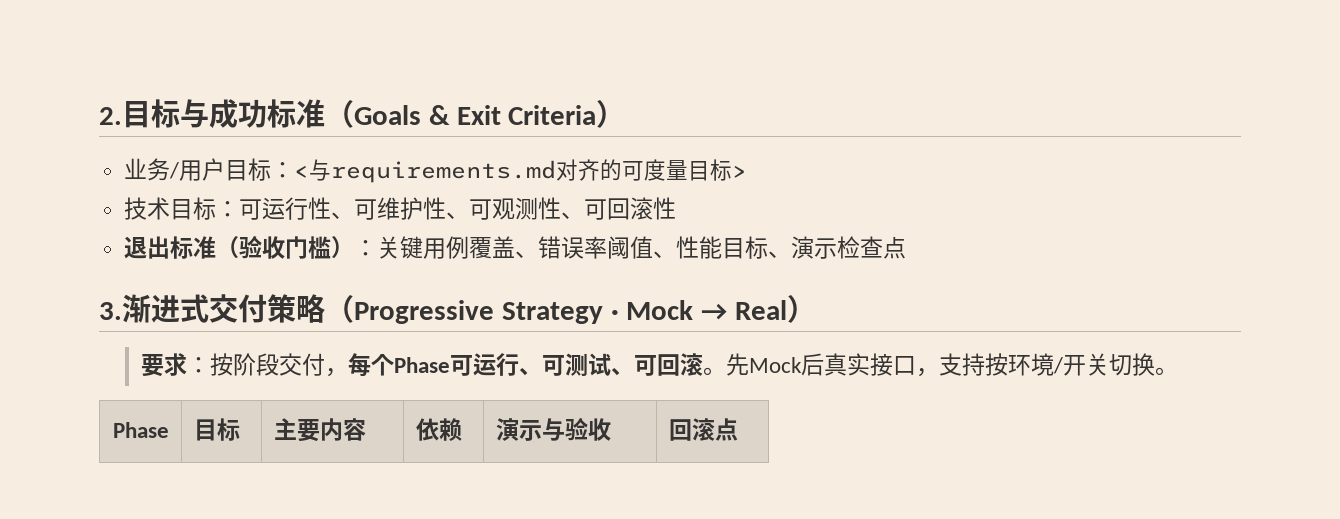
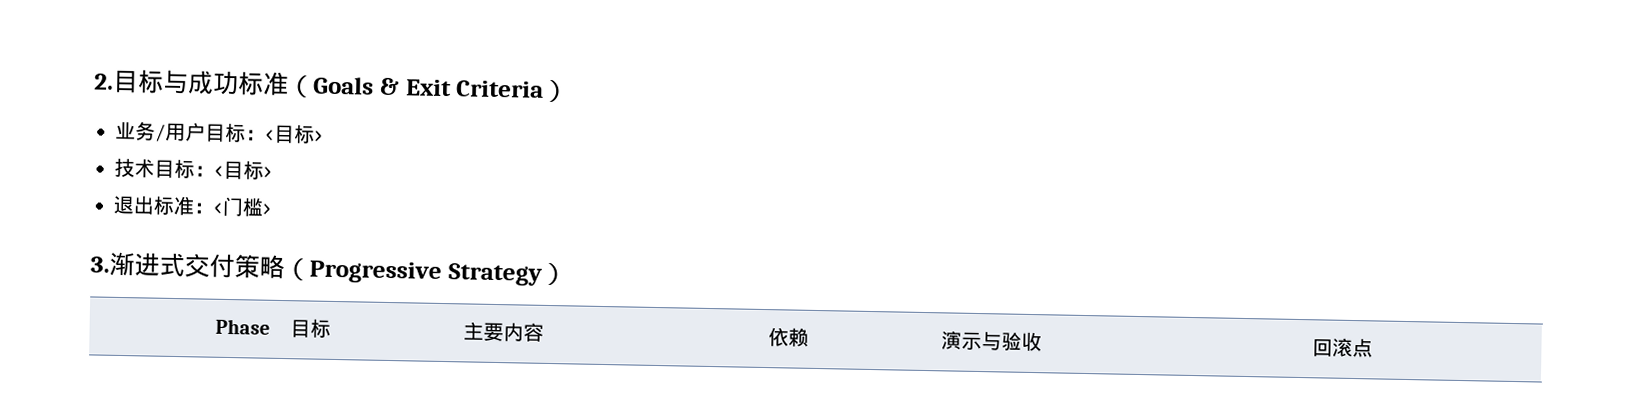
- 业务/用户目标：<与requirements.md对齐的可度量目标>
+ 业务/用户目标：<目标>
- 技术目标：可运行性、可维护性、可观测性、可回滚性
- 退出标准（验收门槛）：关键用例覆盖、错误率阈值、性能目标、演示检查点
+ 技术目标：<目标>
+ 退出标准：<门槛>
- 3.渐进式交付策略（Progressive Strategy · Mock → Real）
- 要求：按阶段交付，每个Phase可运行、可测试、可回滚。先Mock后真实接口，支持按环境/开关切换。
+ 3.渐进式交付策略（Progressive Strategy）

